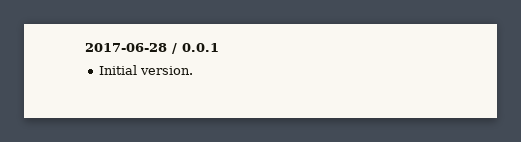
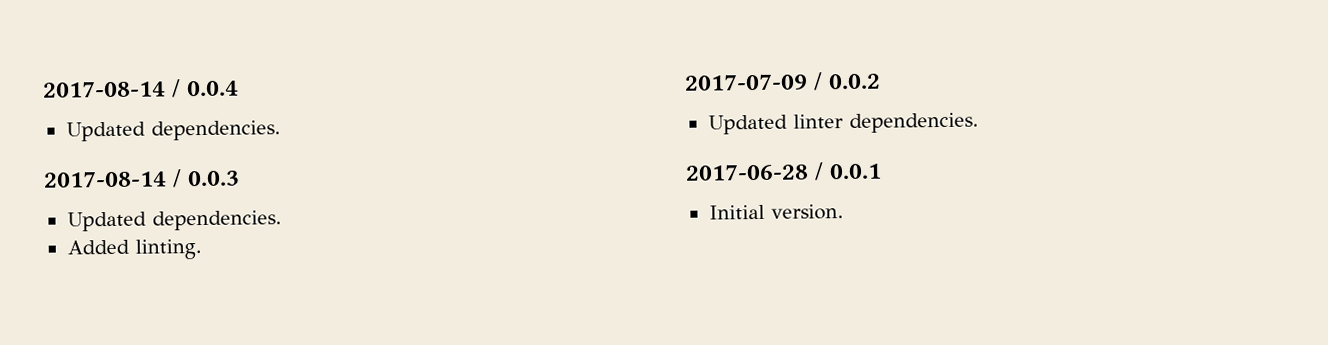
+ 2017-08-14 / 0.0.4
+ Updated dependencies.
+ 2017-08-14 / 0.0.3
+ Updated dependencies.
+ Added linting.
+ 2017-07-09 / 0.0.2
+ Updated linter dependencies.

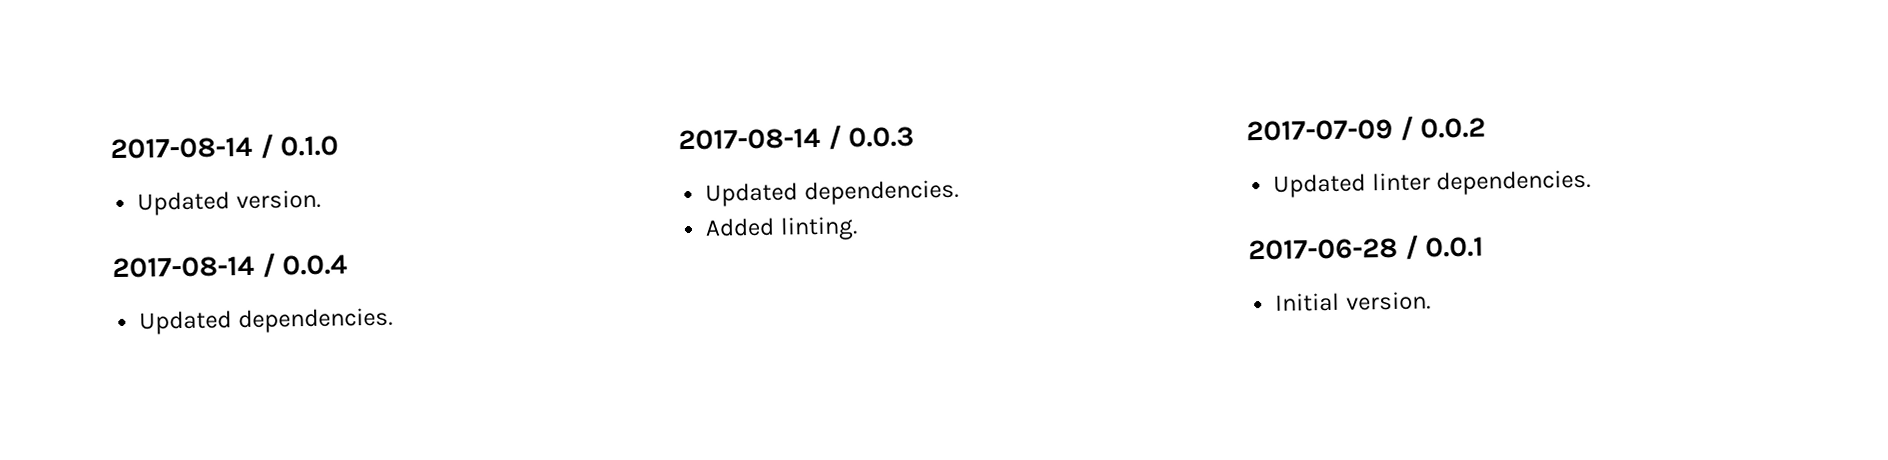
+ 2017-08-14 / 0.1.0
+ Updated version.

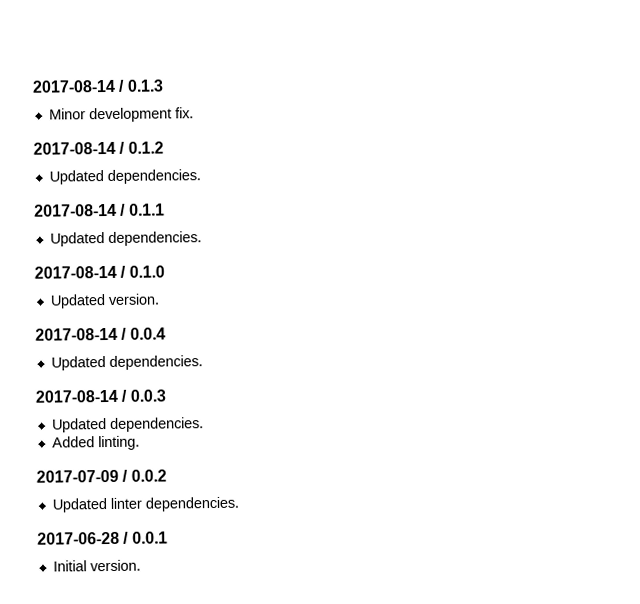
+ 2017-08-14 / 0.1.3
+ Minor development fix.
+ 2017-08-14 / 0.1.2
+ Updated dependencies.
+ 2017-08-14 / 0.1.1
+ Updated dependencies.

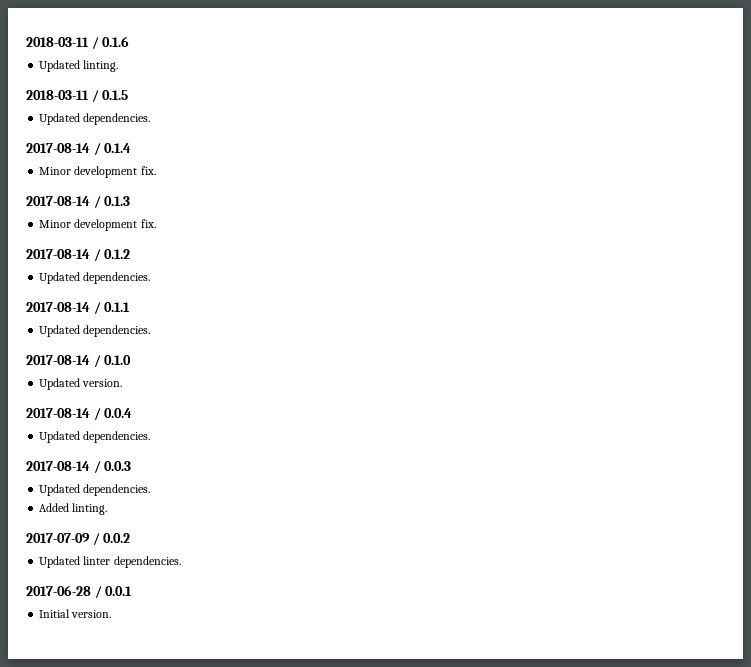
+ 2018-03-11 / 0.1.6
+ Updated linting.
+ 2018-03-11 / 0.1.5
+ Updated dependencies.
+ 2017-08-14 / 0.1.4
+ Minor development fix.

